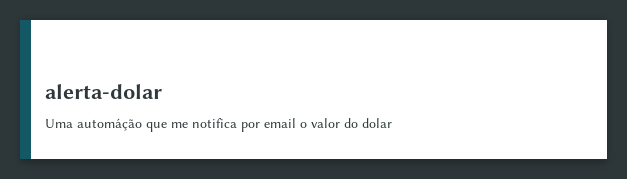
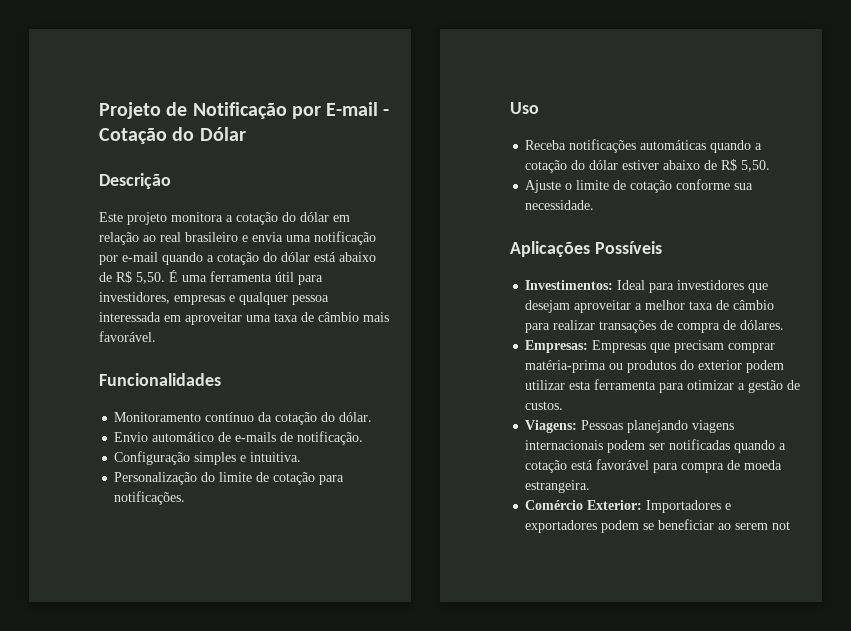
- alerta-dolar
- Uma automáção que me notifica por email o valor do dolar
+ Projeto de Notificação por E-mail - Cotação do Dólar
+ Descrição
+ Este projeto monitora a cotação do dólar em relação ao real brasileiro e envia uma notificação por e-mail quando a cotação do dólar está abaixo de R$ 5,50. É uma ferramenta útil para investidores, empresas e qualquer pessoa interessada em aproveitar uma taxa de câmbio mais favorável.
+ Funcionalidades
+ Monitoramento contínuo da cotação do dólar.
+ Envio automático de e-mails de notificação.
+ Configuração simples e intuitiva.
+ Personalização do limite de cotação para notificações.
+ Uso
+ Receba notificações automáticas quando a cotação do dólar estiver abaixo de R$ 5,50.
+ Ajuste o limite de cotação conforme sua necessidade.
+ Aplicações Possíveis
+ Investimentos: Ideal para investidores que desejam aproveitar a melhor taxa de câmbio para realizar transações de compra de dólares.
+ Empresas: Empresas que precisam comprar matéria-prima ou produtos do exterior podem utilizar esta ferramenta para otimizar a gestão de custos.
+ Viagens: Pessoas planejando viagens internacionais podem ser notificadas quando a cotação está favorável para compra de moeda estrangeira.
+ Comércio Exterior: Importadores e exportadores podem se beneficiar ao serem not

